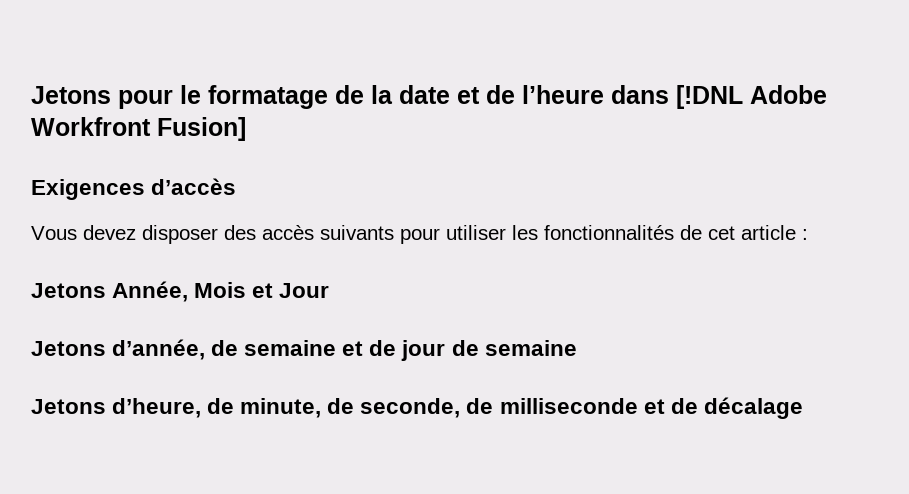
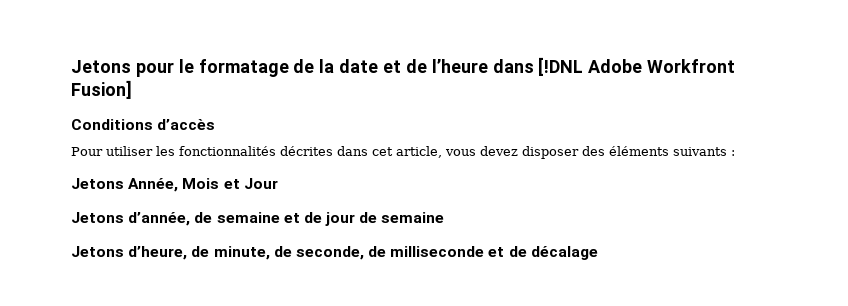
- Exigences d’accès
+ Conditions d’accès
- Vous devez disposer des accès suivants pour utiliser les fonctionnalités de cet article :
+ Pour utiliser les fonctionnalités décrites dans cet article, vous devez disposer des éléments suivants :

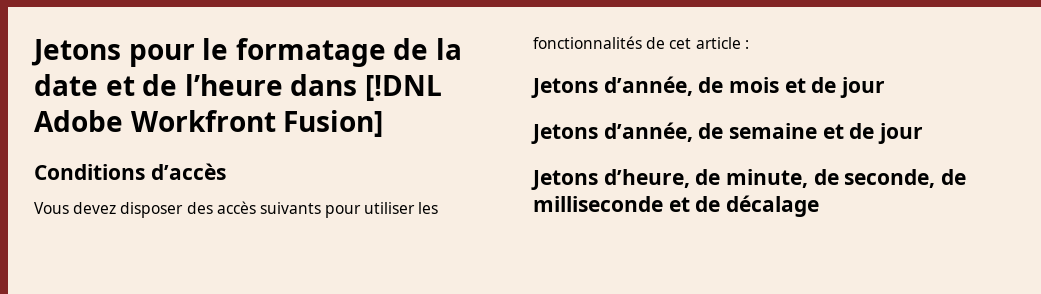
- Pour utiliser les fonctionnalités décrites dans cet article, vous devez disposer des éléments suivants :
- Jetons Année, Mois et Jour
+ Vous devez disposer des accès suivants pour utiliser les fonctionnalités de cet article :
+ Jetons d’année, de mois et de jour
- Jetons d’année, de semaine et de jour de semaine
+ Jetons d’année, de semaine et de jour

